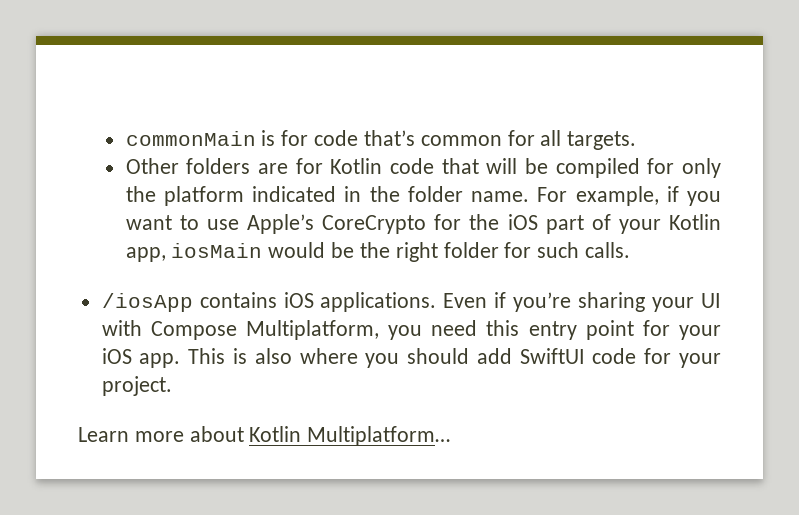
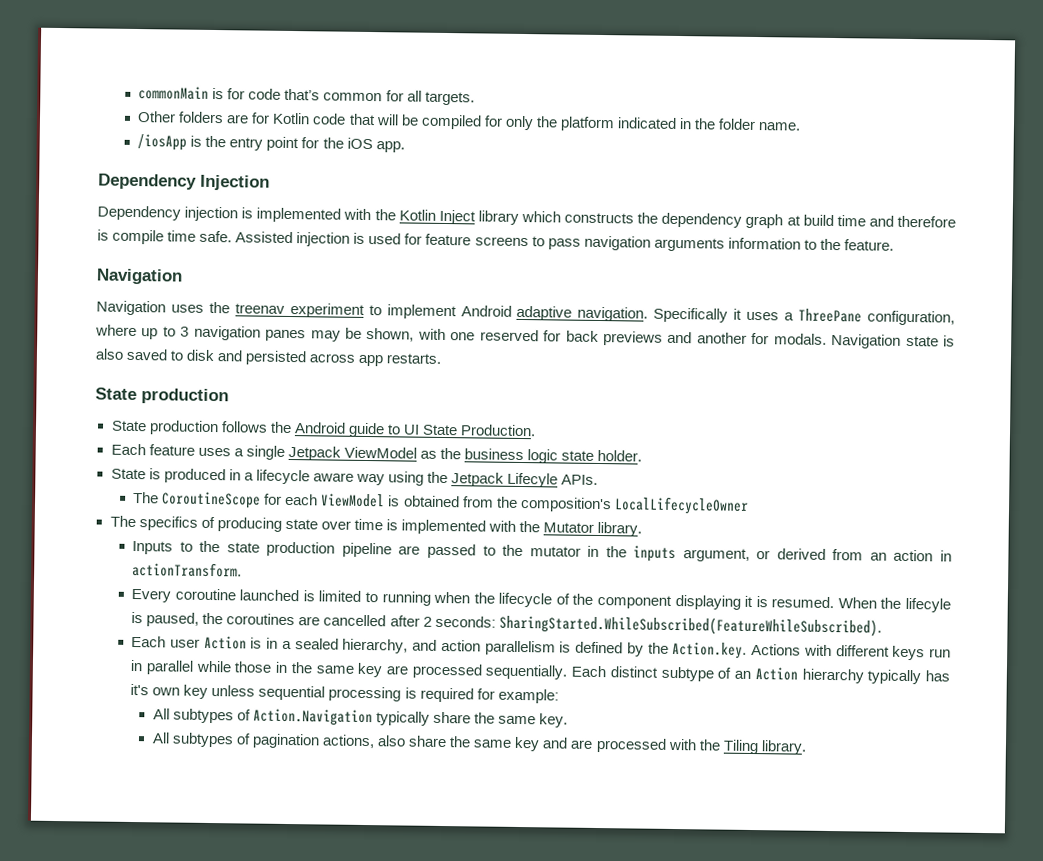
- Other folders are for Kotlin code that will be compiled for only the platform indicated in the folder name. For example, if you want to use Apple’s CoreCrypto for the iOS part of your Kotlin app, iosMain would be the right folder for such calls.
- /iosApp contains iOS applications. Even if you’re sharing your UI with Compose Multiplatform, you need this entry point for your iOS app. This is also where you should add SwiftUI code for your project.
- Learn more about Kotlin Multiplatform…
+ Other folders are for Kotlin code that will be compiled for only the platform indicated in the folder name.
+ /iosApp is the entry point for the iOS app.
+ Dependency Injection
+ Dependency injection is implemented with the Kotlin Inject library which constructs the dependency graph at build time and therefore is compile time safe. Assisted injection is used for feature screens to pass navigation arguments information to the feature.
+ Navigation
+ Navigation uses the treenav experiment to implement Android adaptive navigation. Specifically it uses a ThreePane configuration, where up to 3 navigation panes may be shown, with one reserved for back previews and another for modals. Navigation state is also saved to disk and persisted across app restarts.
+ State production
+ State production follows the Android guide to UI State Production.
+ Each feature uses a single Jetpack ViewModel as the business logic state holder.
+ State is produced in a lifecycle aware way using the Jetpack Lifecyle APIs.
+ The CoroutineScope for each ViewModel is obtained from the composition's LocalLifecycleOwner
+ The specifics of producing state over time is implemented with the Mutator library.
+ Inputs to the state production pipeline are passed to the mutator in the inputs argument, or derived from an action in actionTransform.
+ Every coroutine launched is limited to running when the lifecycle of the component displaying it is resumed. When the lifecyle is paused, the coroutines are cancelled after 2 seconds: SharingStarted.WhileSubscribed(FeatureWhileSubscribed).
+ Each user Action is in a sealed hierarchy, and action parallelism is defined by the Action.key. Actions with different keys run in parallel while those in the same key are processed sequentially. Each distinct subtype of an Action hierarchy typically has it's own key unless sequential processing is required for example:
+ All subtypes of Action.Navigation typically share the same key.
+ All subtypes of pagination actions, also share the same key and are processed with the Tiling library.

